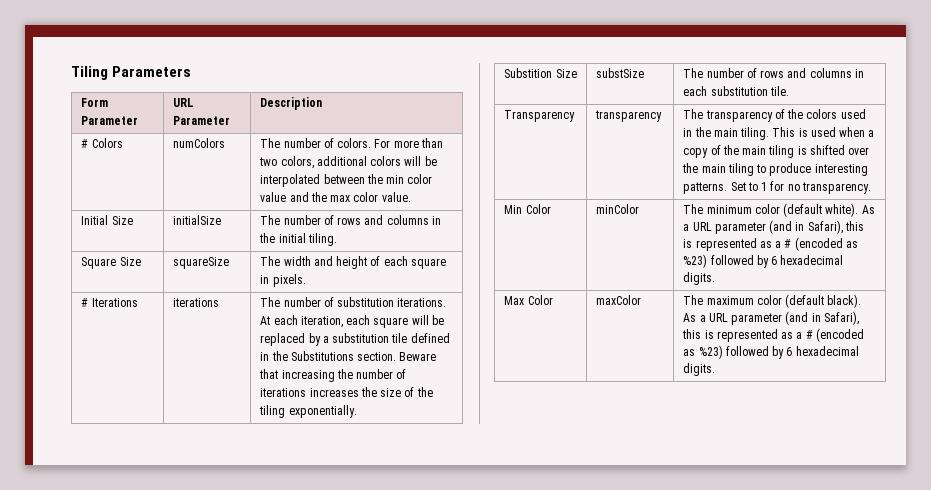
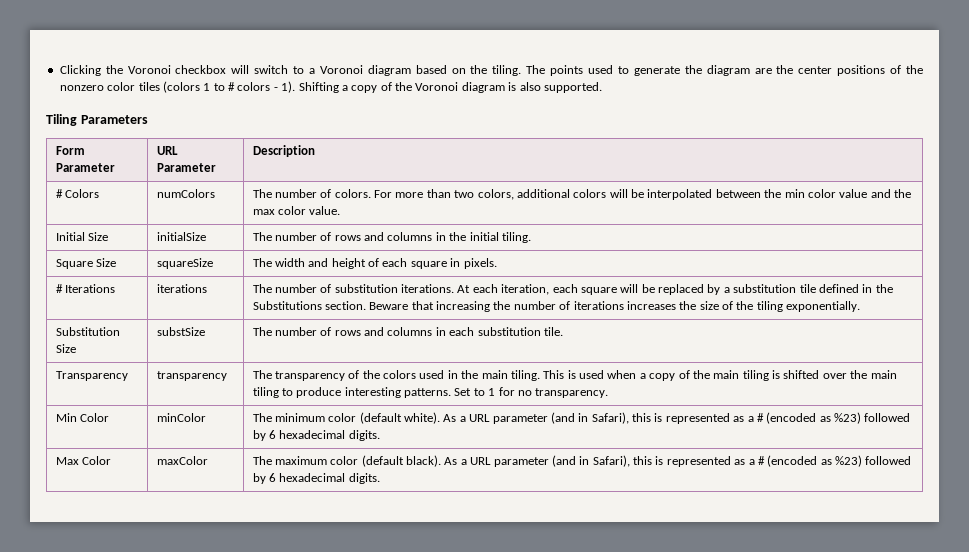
+ Clicking the Voronoi checkbox will switch to a Voronoi diagram based on the tiling. The points used to generate the diagram are the center positions of the nonzero color tiles (colors 1 to # colors - 1). Shifting a copy of the Voronoi diagram is also supported.
- Substition Size | substSize | The number of rows and columns in each substitution tile.
+ Substitution Size | substSize | The number of rows and columns in each substitution tile.

